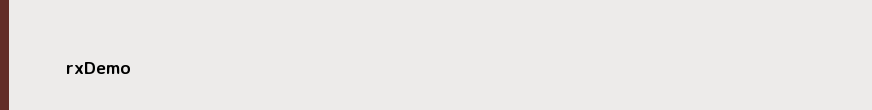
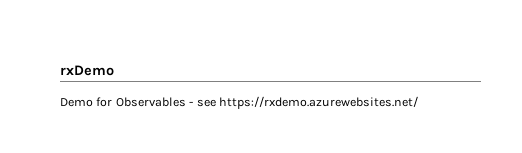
+ Demo for Observables - see https://rxdemo.azurewebsites.net/

